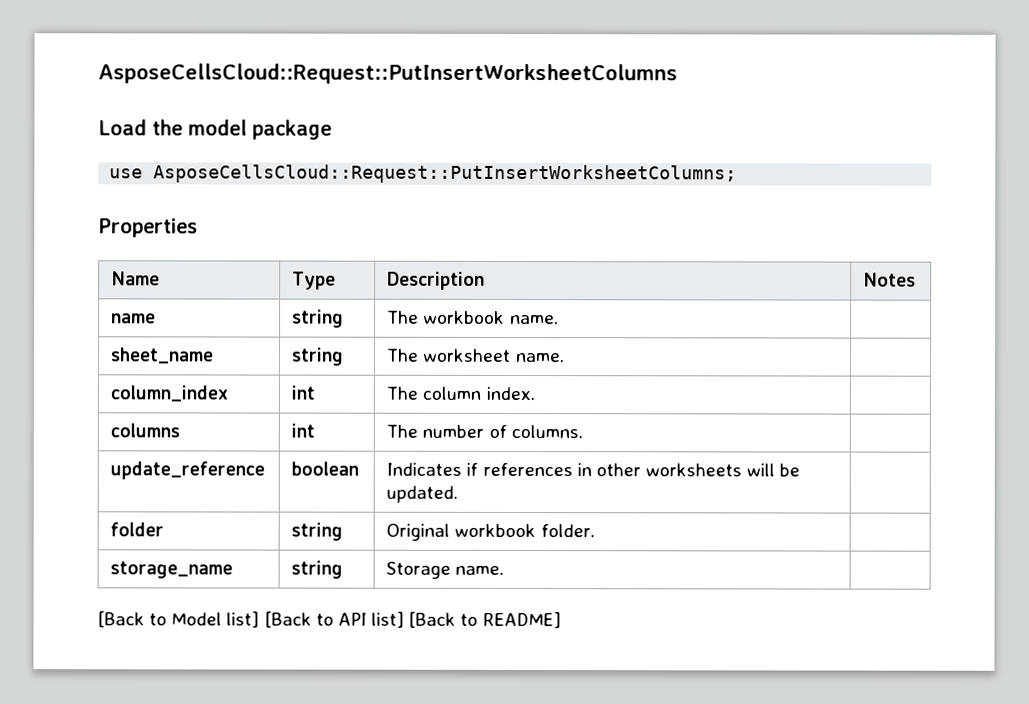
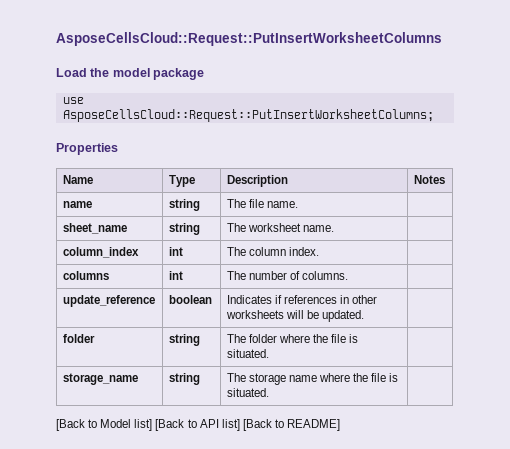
- name | string | The workbook name. |
+ name | string | The file name. |
- folder | string | Original workbook folder. |
- storage_name | string | Storage name. |
+ folder | string | The folder where the file is situated. |
+ storage_name | string | The storage name where the file is situated. |

